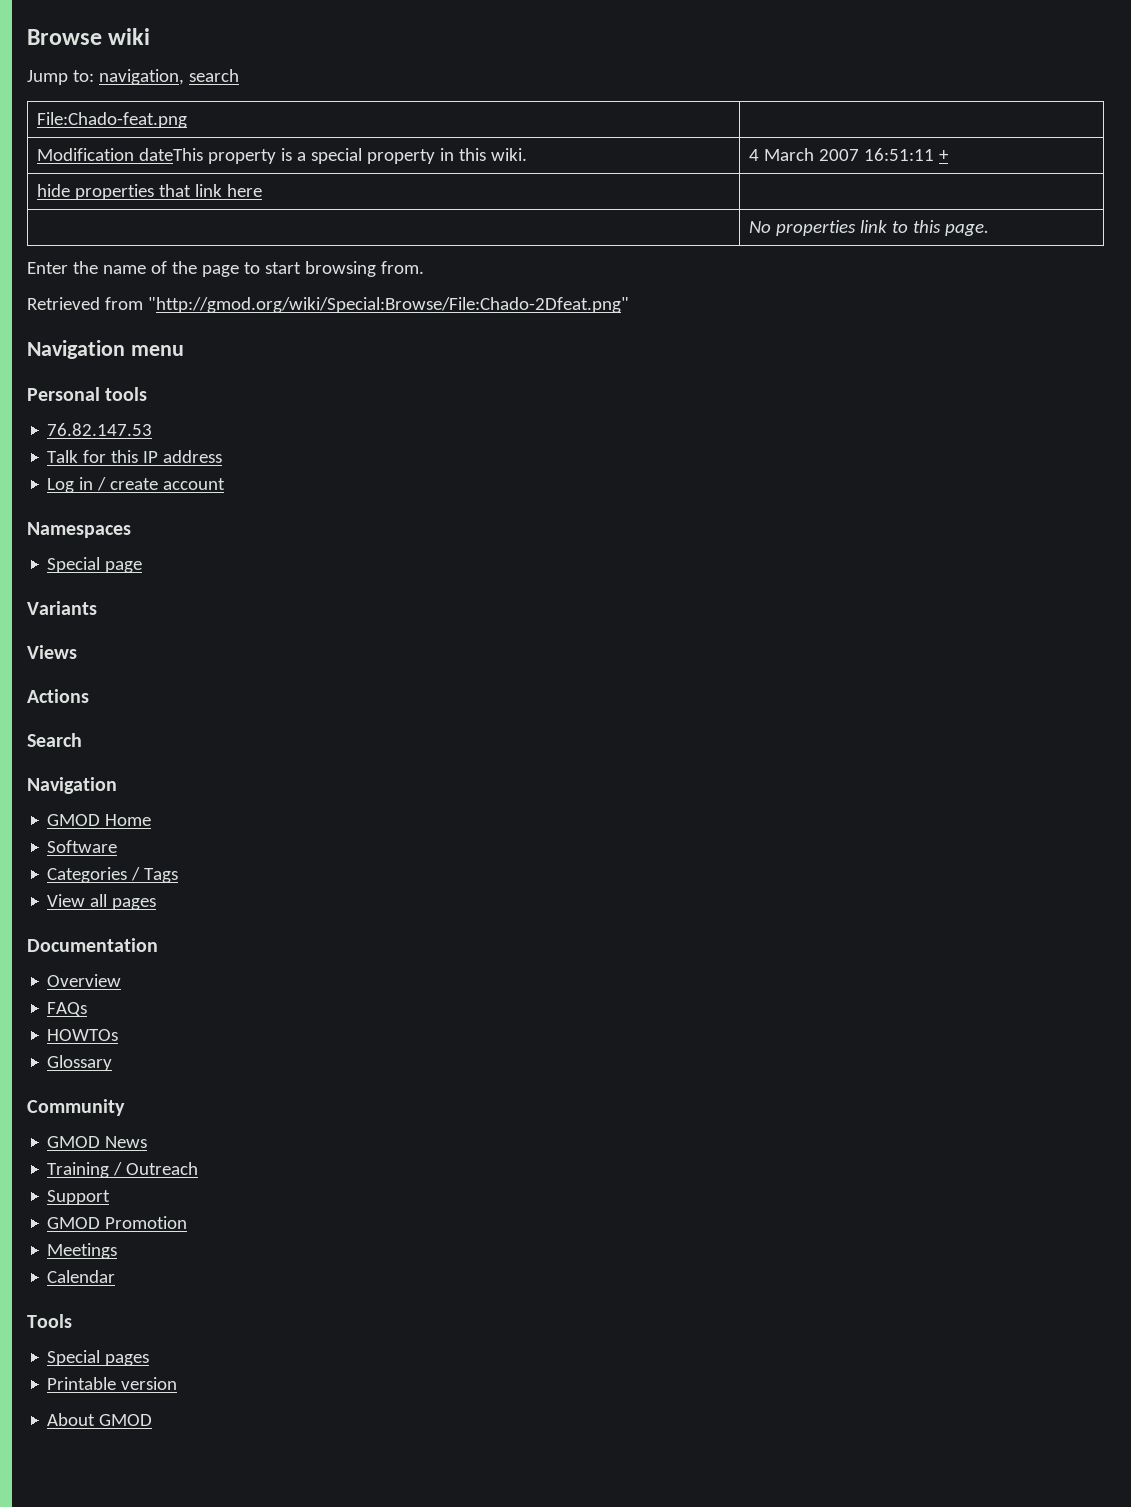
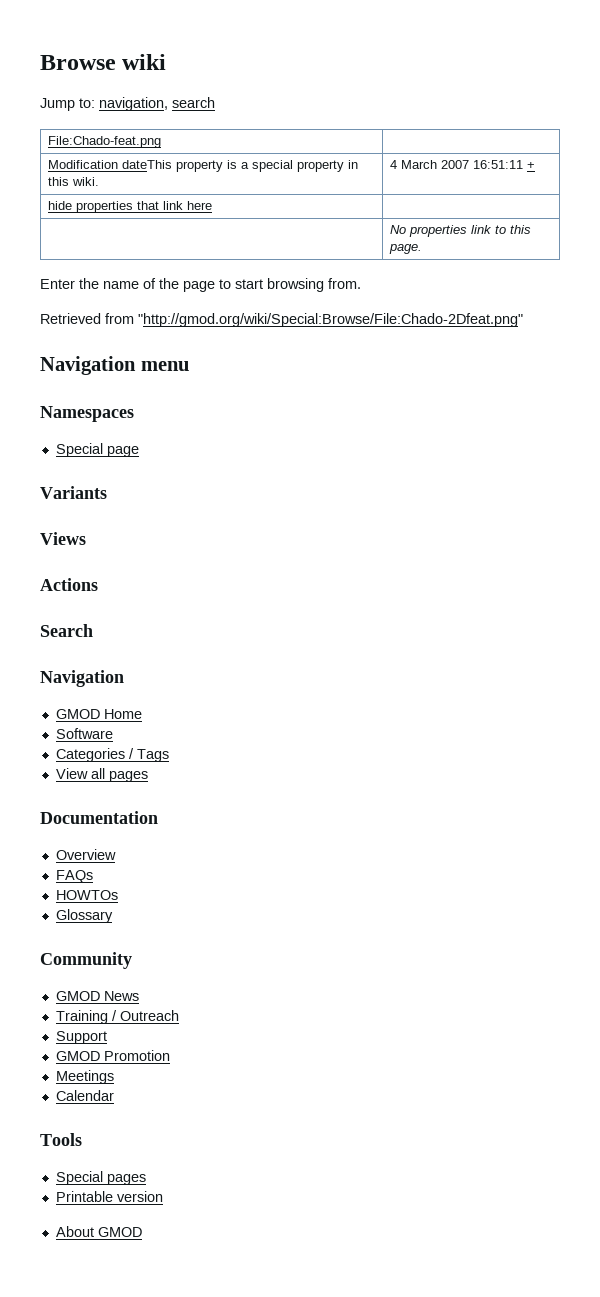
- Personal tools
- 76.82.147.53
- Talk for this IP address
- Log in / create account

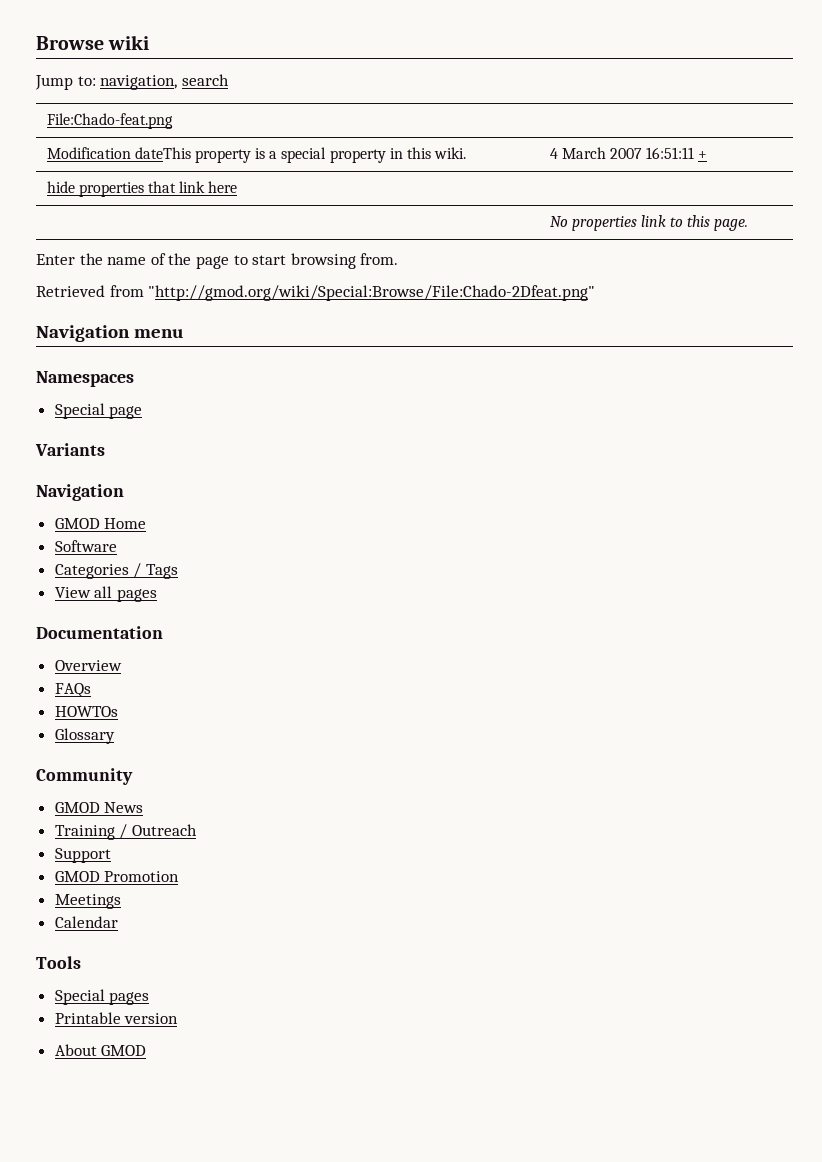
- Views
- Actions
- Search

